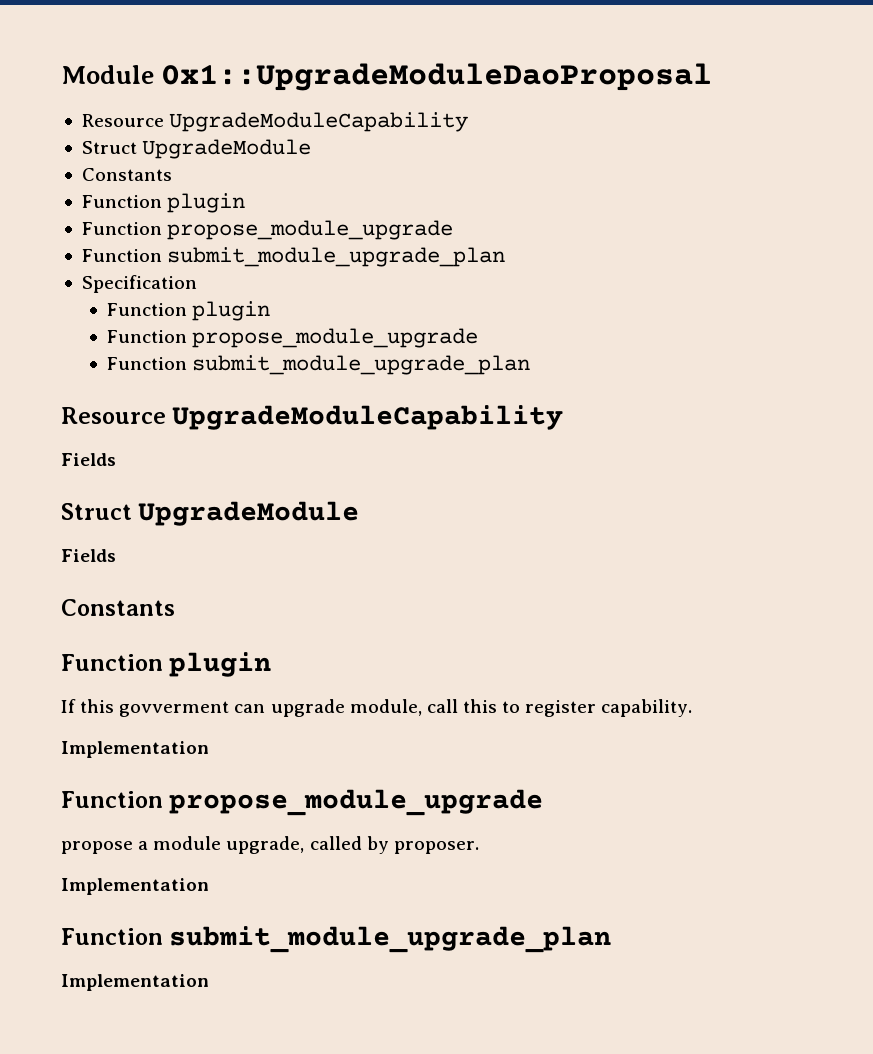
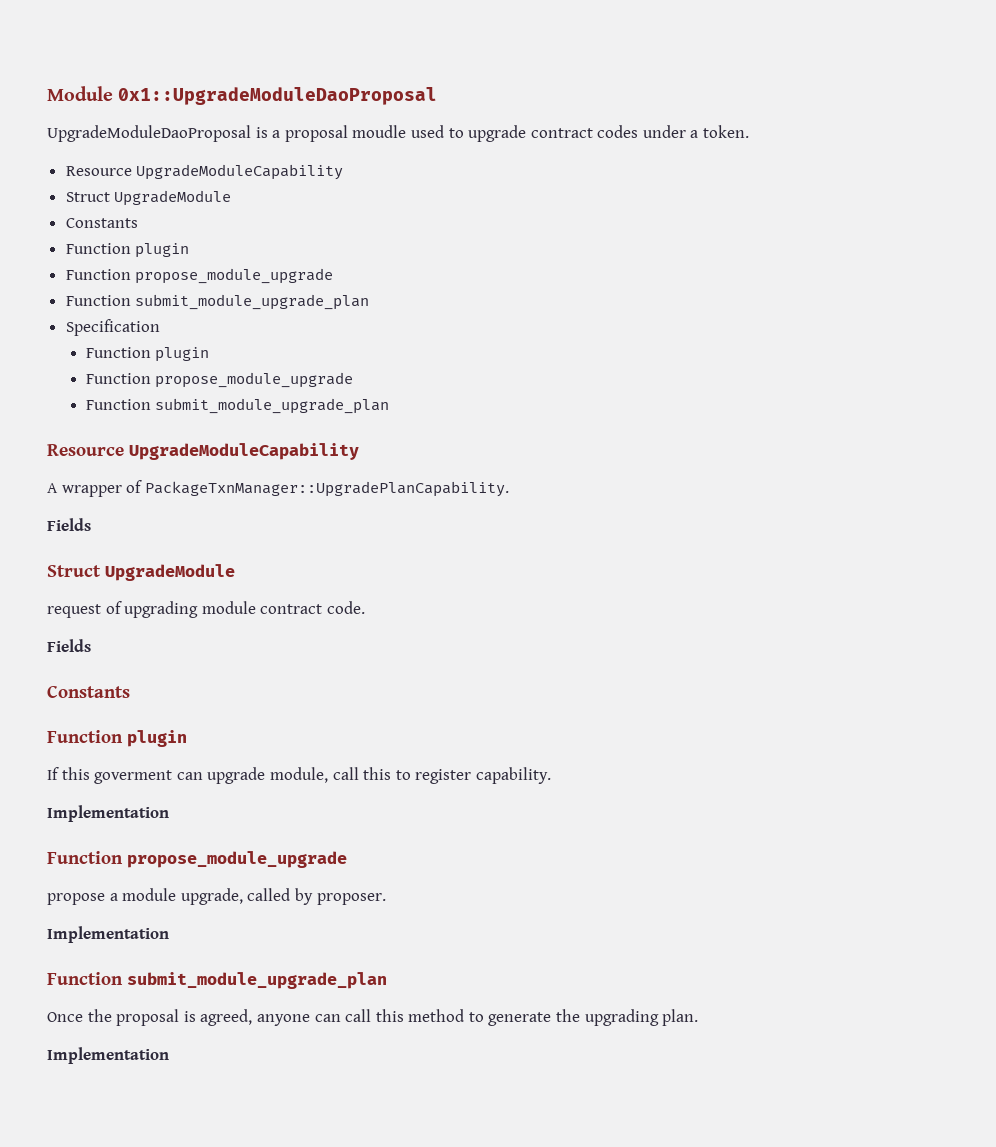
+ UpgradeModuleDaoProposal is a proposal moudle used to upgrade contract codes under a token.
+ A wrapper of PackageTxnManager::UpgradePlanCapability.
+ request of upgrading module contract code.
- If this govverment can upgrade module, call this to register capability.
+ If this goverment can upgrade module, call this to register capability.
+ Once the proposal is agreed, anyone can call this method to generate the upgrading plan.

